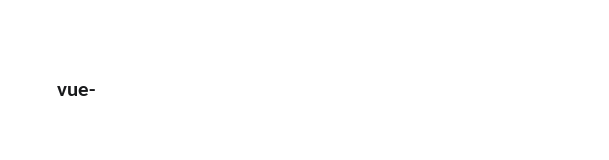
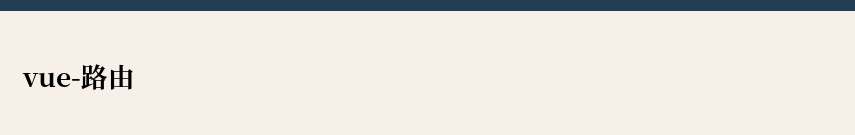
- vue-
+ vue-路由

